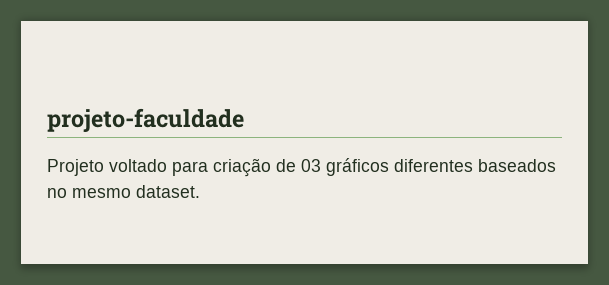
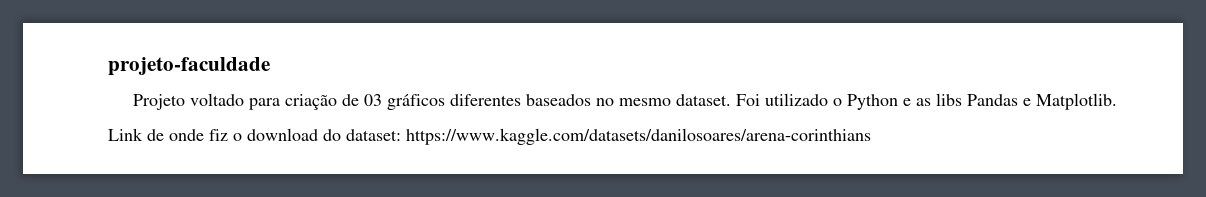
+ Foi utilizado o Python e as libs Pandas e Matplotlib.
+ Link de onde fiz o download do dataset: https://www.kaggle.com/datasets/danilosoares/arena-corinthians

